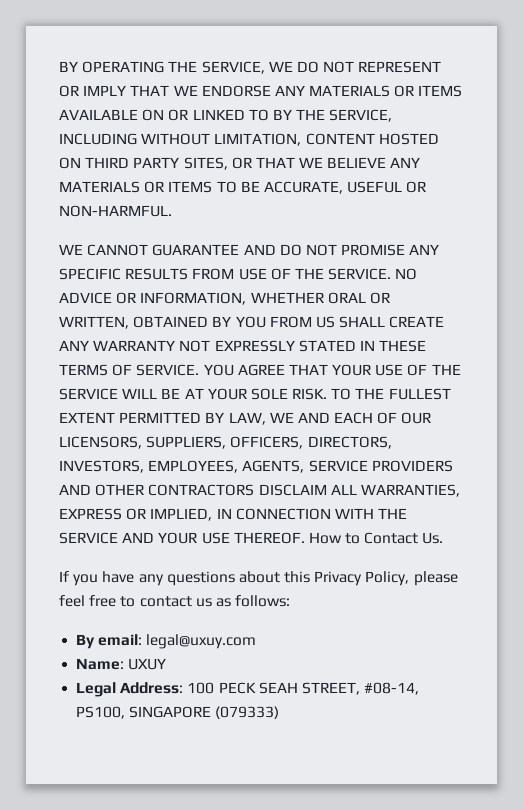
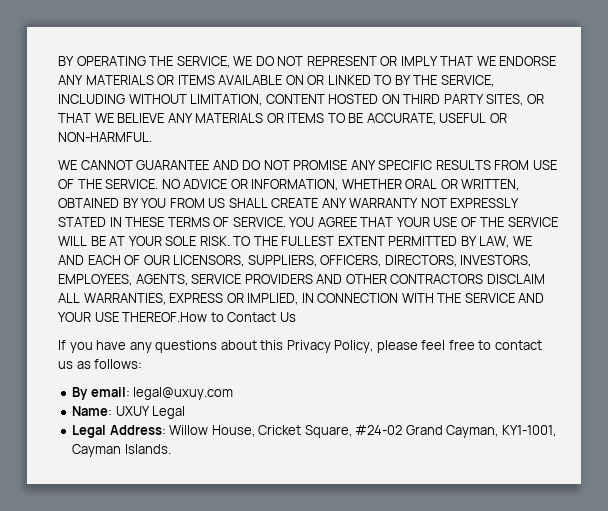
- TO THE FULLEST EXTENT PERMITTED BY LAW, WE AND EACH OF OUR LICENSORS, SUPPLIERS, OFFICERS, DIRECTORS, INVESTORS, EMPLOYEES, AGENTS, SERVICE PROVIDERS AND OTHER CONTRACTORS DISCLAIM ALL WARRANTIES, EXPRESS OR IMPLIED, IN CONNECTION WITH THE SERVICE AND YOUR USE THEREOF. How to Contact Us.
+ TO THE FULLEST EXTENT PERMITTED BY LAW, WE AND EACH OF OUR LICENSORS, SUPPLIERS, OFFICERS, DIRECTORS, INVESTORS, EMPLOYEES, AGENTS, SERVICE PROVIDERS AND OTHER CONTRACTORS DISCLAIM ALL WARRANTIES, EXPRESS OR IMPLIED, IN CONNECTION WITH THE SERVICE AND YOUR USE THEREOF.How to Contact Us
- Name: UXUY
+ Name: UXUY Legal
- Legal Address: 100 PECK SEAH STREET, #08-14, PS100, SINGAPORE (079333)
+ Legal Address: Willow House, Cricket Square, #24-02 Grand Cayman, KY1-1001, Cayman Islands.

